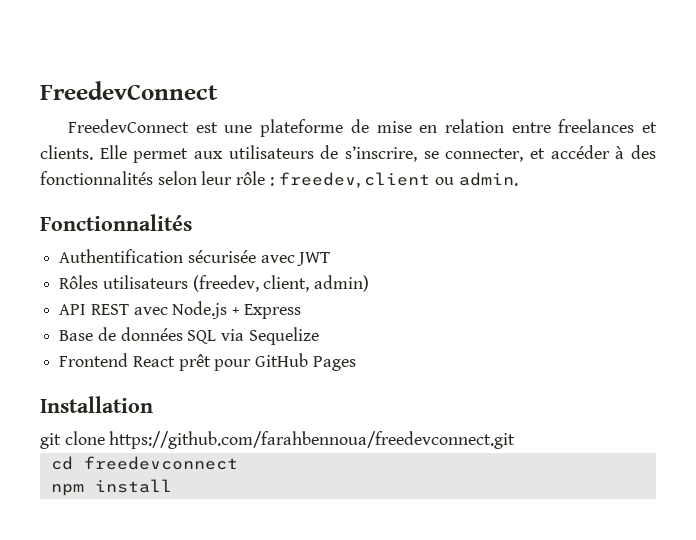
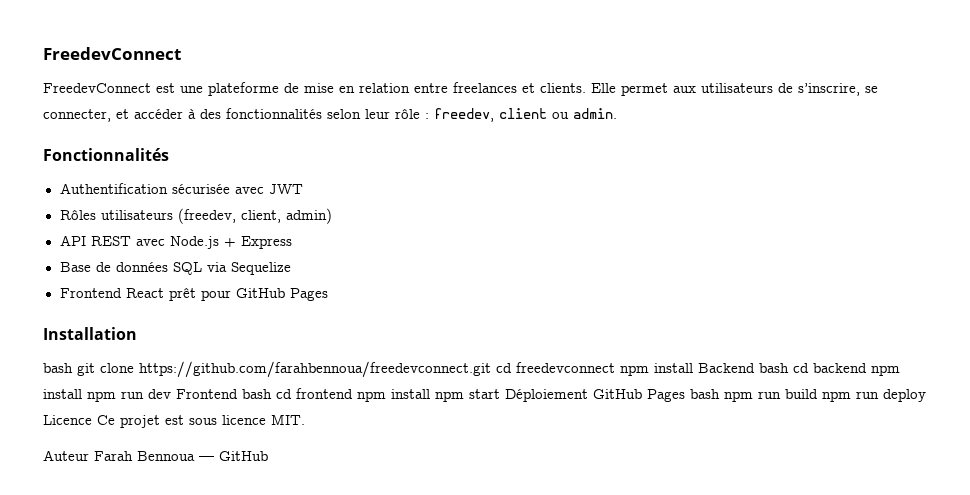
- git clone https://github.com/farahbennoua/freedevconnect.git
- cd freedevconnect
- npm install
+ bash git clone https://github.com/farahbennoua/freedevconnect.git cd freedevconnect npm install Backend bash cd backend npm install npm run dev Frontend bash cd frontend npm install npm start Déploiement GitHub Pages bash npm run build npm run deploy Licence Ce projet est sous licence MIT.
+ Auteur Farah Bennoua — GitHub

